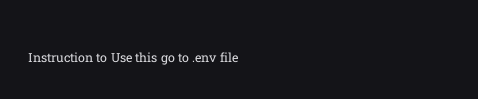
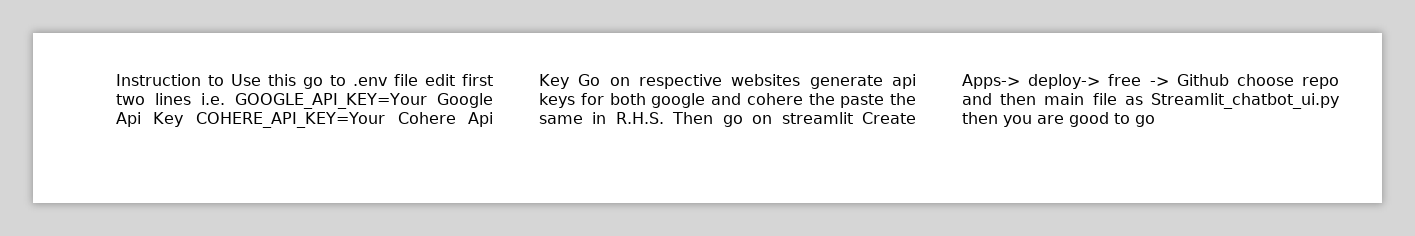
- Instruction to Use this go to .env file
+ Instruction to Use this go to .env file edit first two lines i.e. GOOGLE_API_KEY=Your Google Api Key COHERE_API_KEY=Your Cohere Api Key Go on respective websites generate api keys for both google and cohere the paste the same in R.H.S. Then go on streamlit Create Apps-> deploy-> free -> Github choose repo and then main file as Streamlit_chatbot_ui.py then you are good to go

